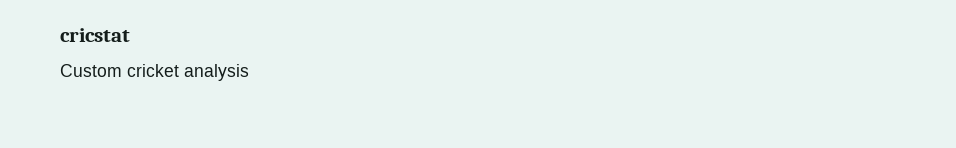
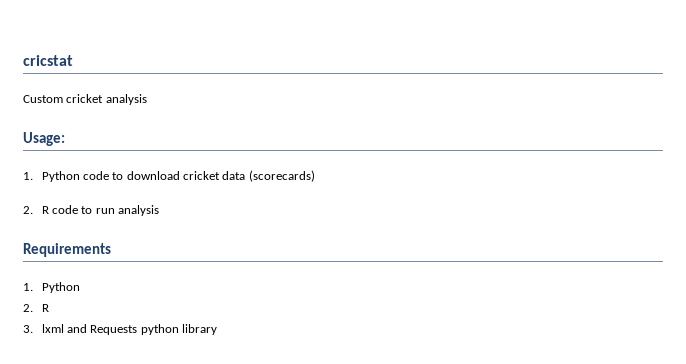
+ Usage:
+ 1. Python code to download cricket data (scorecards)
+ 2. R code to run analysis
+ Requirements
+ 1. Python
+ 2. R
+ 3. lxml and Requests python library

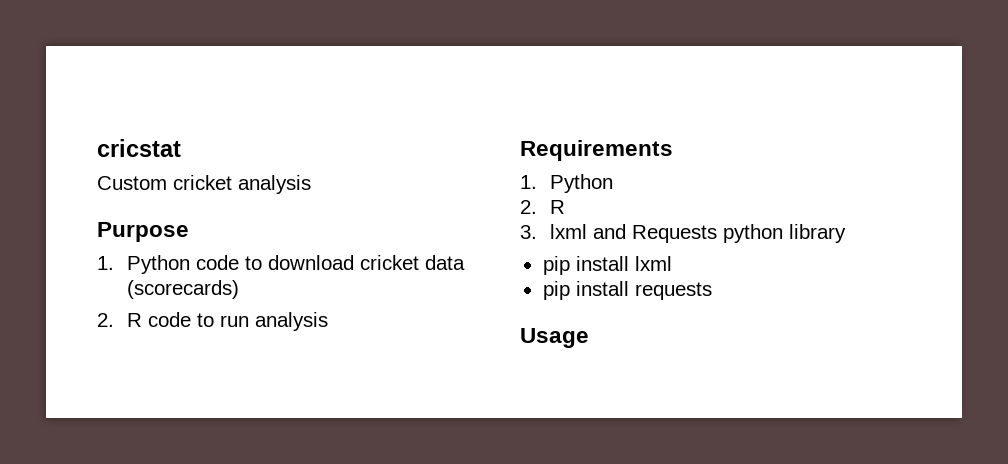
- Usage:
+ Purpose
+ pip install lxml
+ pip install requests
+ Usage

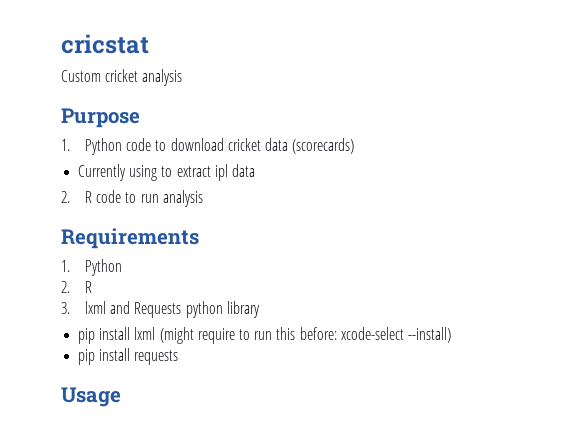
+ Currently using to extract ipl data
- pip install lxml
+ pip install lxml (might require to run this before: xcode-select --install)

